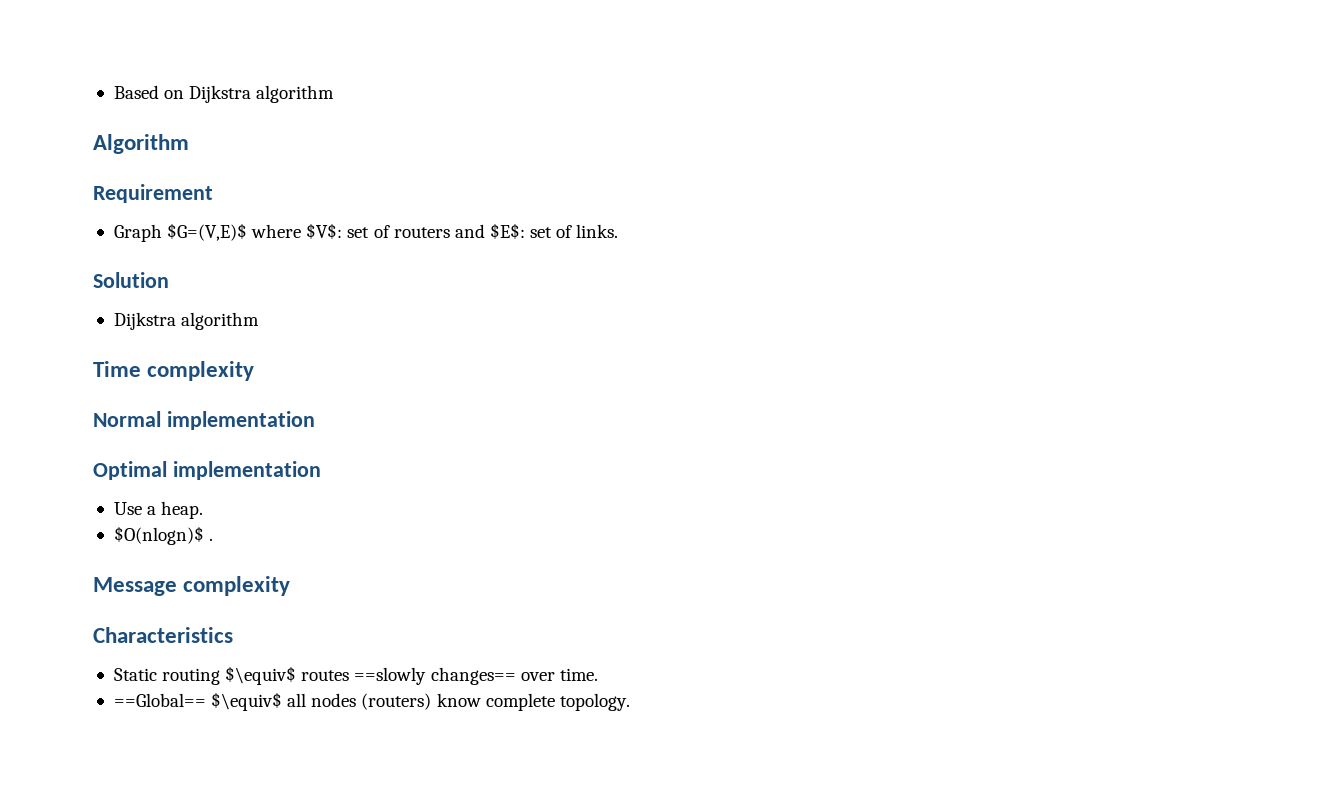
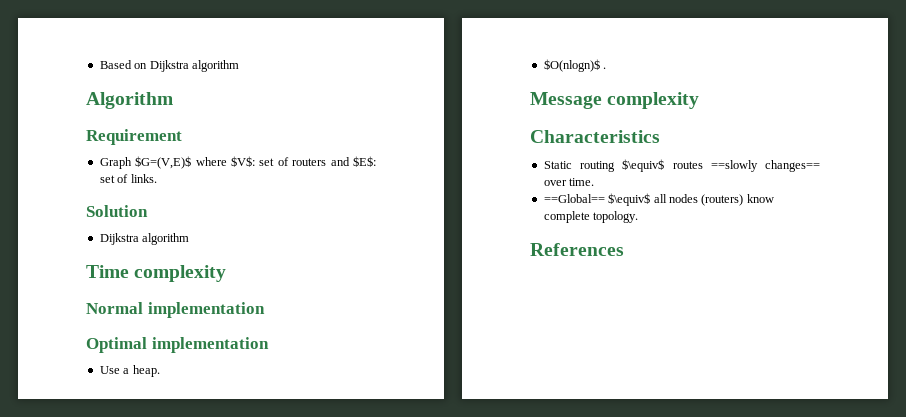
+ References

